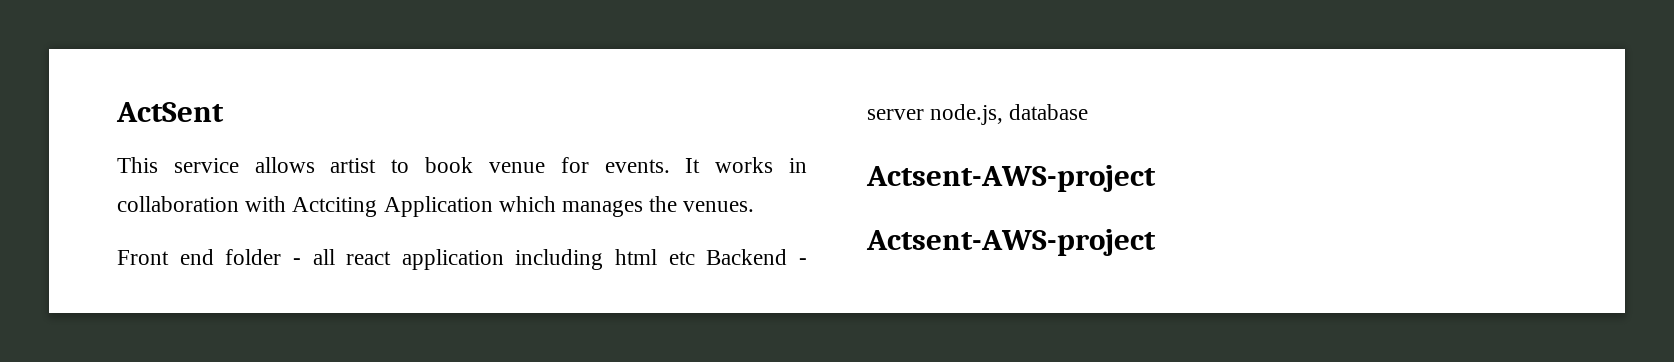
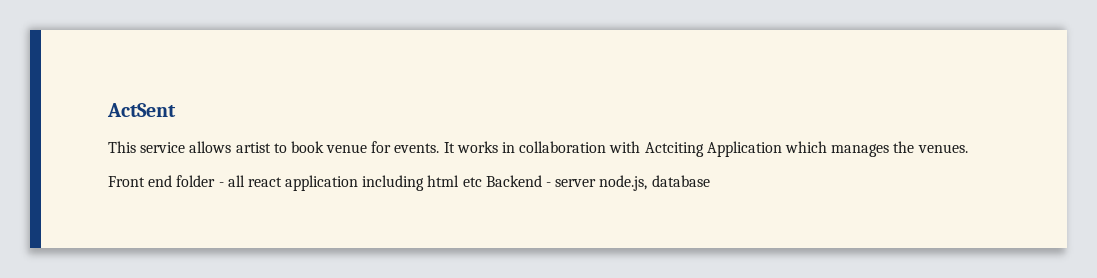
  Front end folder - all react application including html etc Backend - server node.js, database
- Actsent-AWS-project
- Actsent-AWS-project

